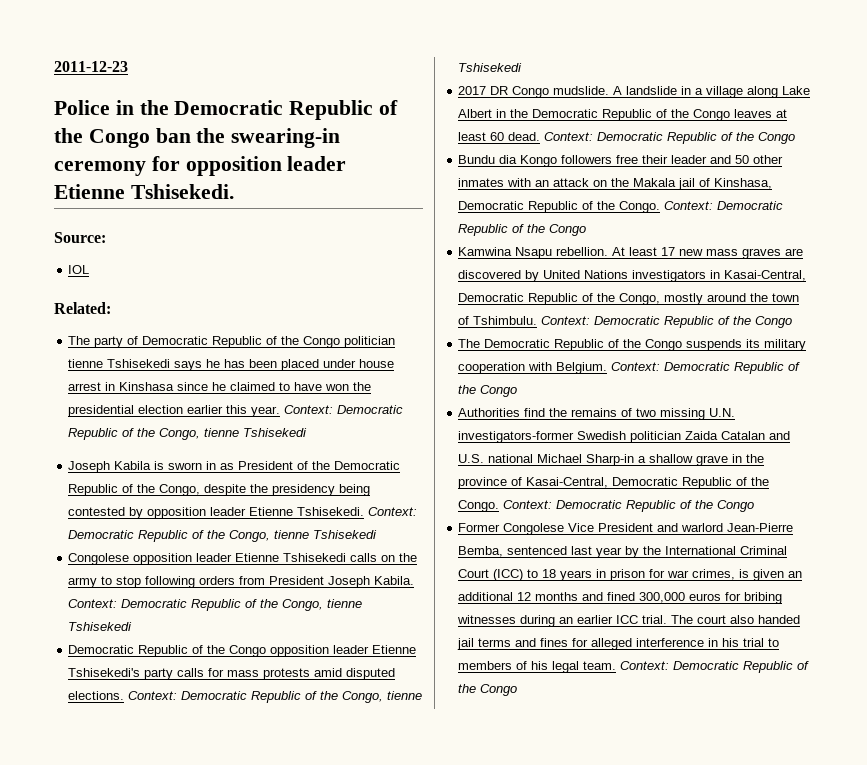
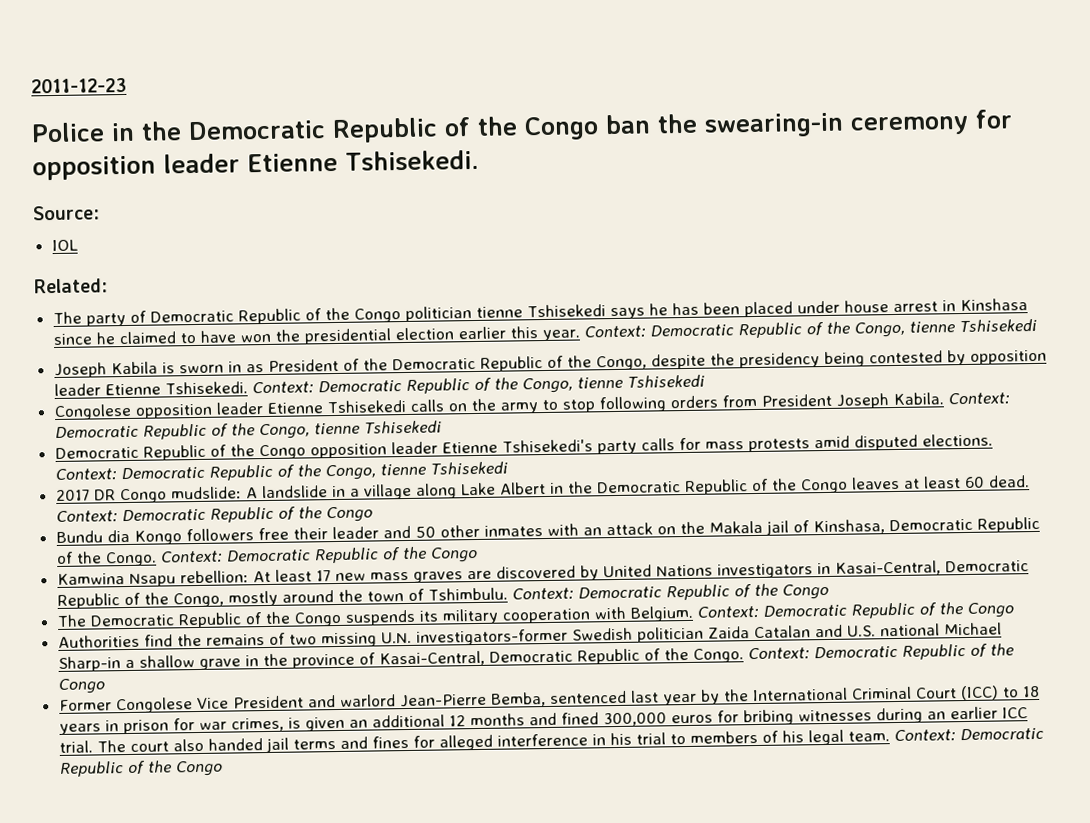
- 2017 DR Congo mudslide. A landslide in a village along Lake Albert in the Democratic Republic of the Congo leaves at least 60 dead.
+ 2017 DR Congo mudslide: A landslide in a village along Lake Albert in the Democratic Republic of the Congo leaves at least 60 dead.
- Kamwina Nsapu rebellion. At least 17 new mass graves are discovered by United Nations investigators in Kasai-Central, Democratic Republic of the Congo, mostly around the town of Tshimbulu.
+ Kamwina Nsapu rebellion: At least 17 new mass graves are discovered by United Nations investigators in Kasai-Central, Democratic Republic of the Congo, mostly around the town of Tshimbulu.

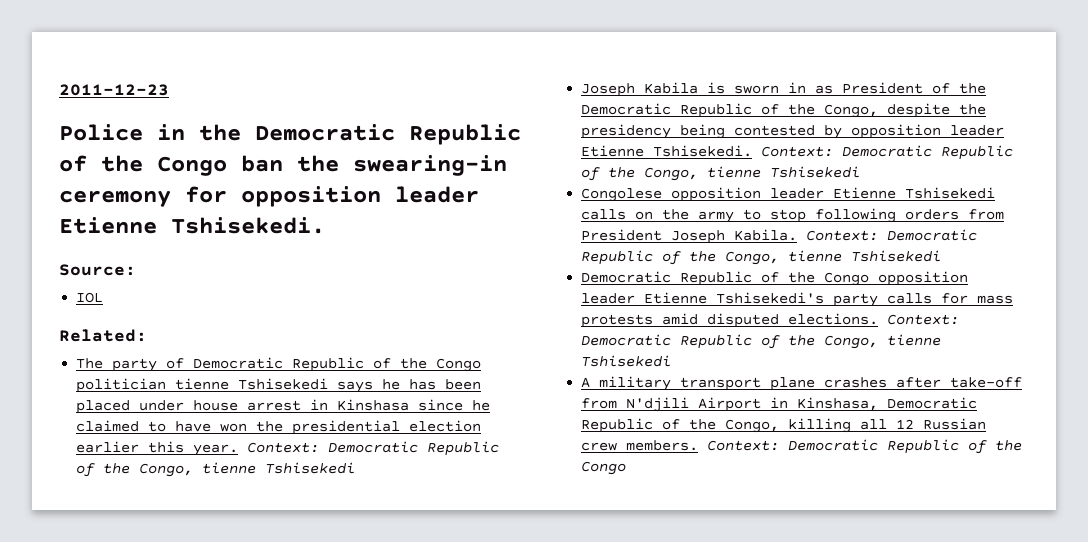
- 2017 DR Congo mudslide: A landslide in a village along Lake Albert in the Democratic Republic of the Congo leaves at least 60 dead. Context: Democratic Republic of the Congo
- Bundu dia Kongo followers free their leader and 50 other inmates with an attack on the Makala jail of Kinshasa, Democratic Republic of the Congo. Context: Democratic Republic of the Congo
- Kamwina Nsapu rebellion: At least 17 new mass graves are discovered by United Nations investigators in Kasai-Central, Democratic Republic of the Congo, mostly around the town of Tshimbulu. Context: Democratic Republic of the Congo
- The Democratic Republic of the Congo suspends its military cooperation with Belgium. Context: Democratic Republic of the Congo
- Authorities find the remains of two missing U.N. investigators-former Swedish politician Zaida Catalan and U.S. national Michael Sharp-in a shallow grave in the province of Kasai-Central, Democratic Republic of the Congo. Context: Democratic Republic of the Congo
- Former Congolese Vice President and warlord Jean-Pierre Bemba, sentenced last year by the International Criminal Court (ICC) to 18 years in prison for war crimes, is given an additional 12 months and fined 300,000 euros for bribing witnesses during an earlier ICC trial. The court also handed jail terms and fines for alleged interference in his trial to members of his legal team. Context: Democratic Republic of the Congo
+ A military transport plane crashes after take-off from N'djili Airport in Kinshasa, Democratic Republic of the Congo, killing all 12 Russian crew members. Context: Democratic Republic of the Congo

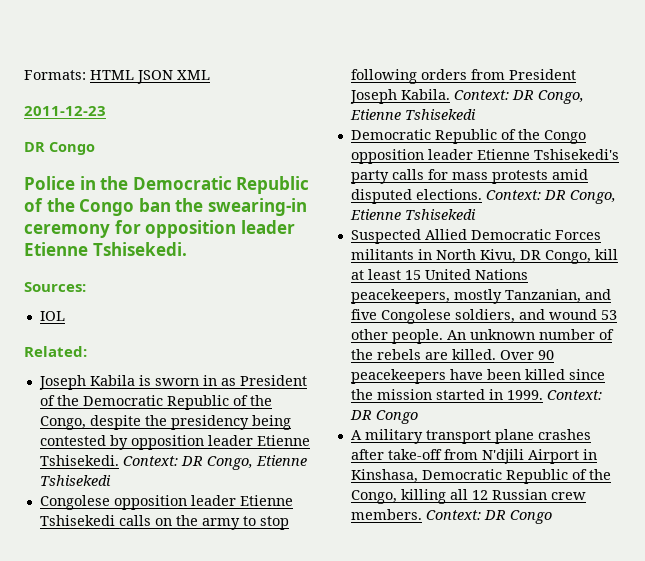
+ Formats: HTML JSON XML
  2011-12-23
+ DR Congo
- Source:
+ Sources:
- The party of Democratic Republic of the Congo politician tienne Tshisekedi says he has been placed under house arrest in Kinshasa since he claimed to have won the presidential election earlier this year. Context: Democratic Republic of the Congo, tienne Tshisekedi
- Joseph Kabila is sworn in as President of the Democratic Republic of the Congo, despite the presidency being contested by opposition leader Etienne Tshisekedi. Context: Democratic Republic of the Congo, tienne Tshisekedi
+ Joseph Kabila is sworn in as President of the Democratic Republic of the Congo, despite the presidency being contested by opposition leader Etienne Tshisekedi. Context: DR Congo, Etienne Tshisekedi
- Congolese opposition leader Etienne Tshisekedi calls on the army to stop following orders from President Joseph Kabila. Context: Democratic Republic of the Congo, tienne Tshisekedi
+ Congolese opposition leader Etienne Tshisekedi calls on the army to stop following orders from President Joseph Kabila. Context: DR Congo, Etienne Tshisekedi
- Democratic Republic of the Congo opposition leader Etienne Tshisekedi's party calls for mass protests amid disputed elections. Context: Democratic Republic of the Congo, tienne Tshisekedi
+ Democratic Republic of the Congo opposition leader Etienne Tshisekedi's party calls for mass protests amid disputed elections. Context: DR Congo, Etienne Tshisekedi
+ Suspected Allied Democratic Forces militants in North Kivu, DR Congo, kill at least 15 United Nations peacekeepers, mostly Tanzanian, and five Congolese soldiers, and wound 53 other people. An unknown number of the rebels are killed. Over 90 peacekeepers have been killed since the mission started in 1999. Context: DR Congo
- A military transport plane crashes after take-off from N'djili Airport in Kinshasa, Democratic Republic of the Congo, killing all 12 Russian crew members. Context: Democratic Republic of the Congo
+ A military transport plane crashes after take-off from N'djili Airport in Kinshasa, Democratic Republic of the Congo, killing all 12 Russian crew members. Context: DR Congo

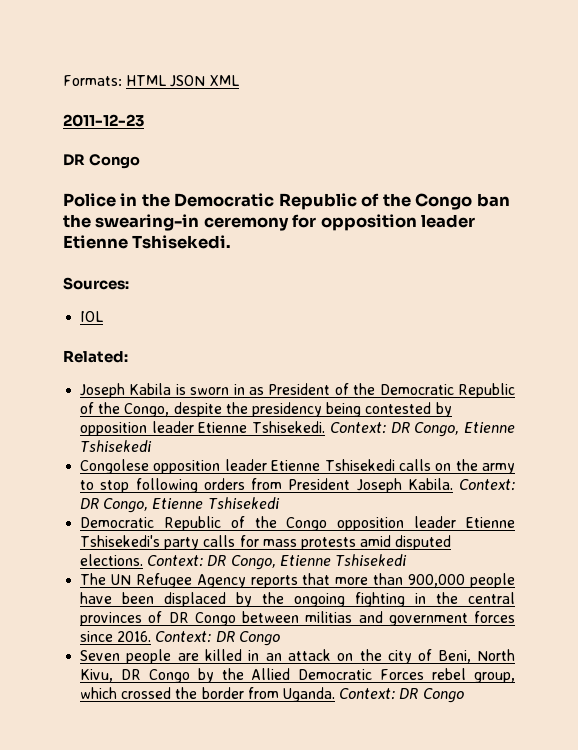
- Suspected Allied Democratic Forces militants in North Kivu, DR Congo, kill at least 15 United Nations peacekeepers, mostly Tanzanian, and five Congolese soldiers, and wound 53 other people. An unknown number of the rebels are killed. Over 90 peacekeepers have been killed since the mission started in 1999. Context: DR Congo
- A military transport plane crashes after take-off from N'djili Airport in Kinshasa, Democratic Republic of the Congo, killing all 12 Russian crew members.
+ The UN Refugee Agency reports that more than 900,000 people have been displaced by the ongoing fighting in the central provinces of DR Congo between militias and government forces since 2016. Context: DR Congo
+ Seven people are killed in an attack on the city of Beni, North Kivu, DR Congo by the Allied Democratic Forces rebel group, which crossed the border from Uganda.

